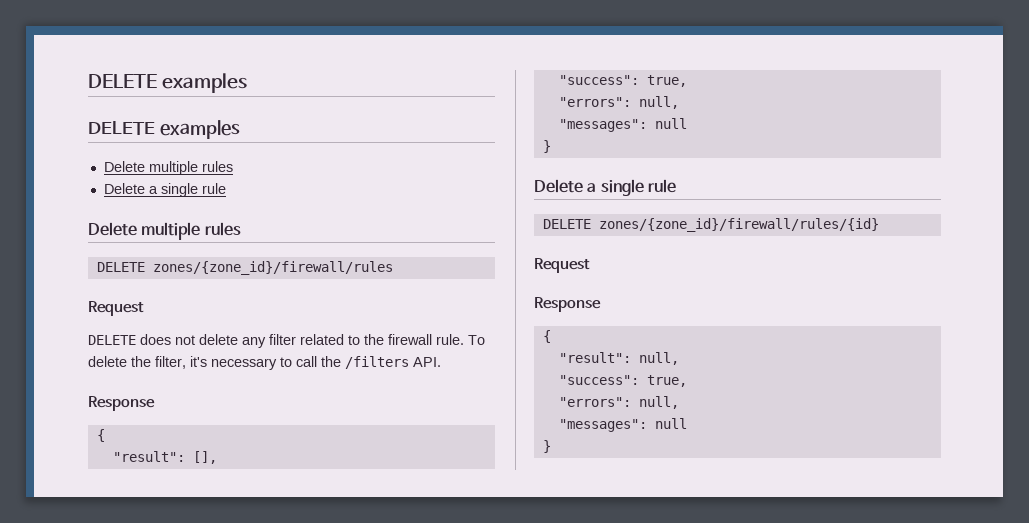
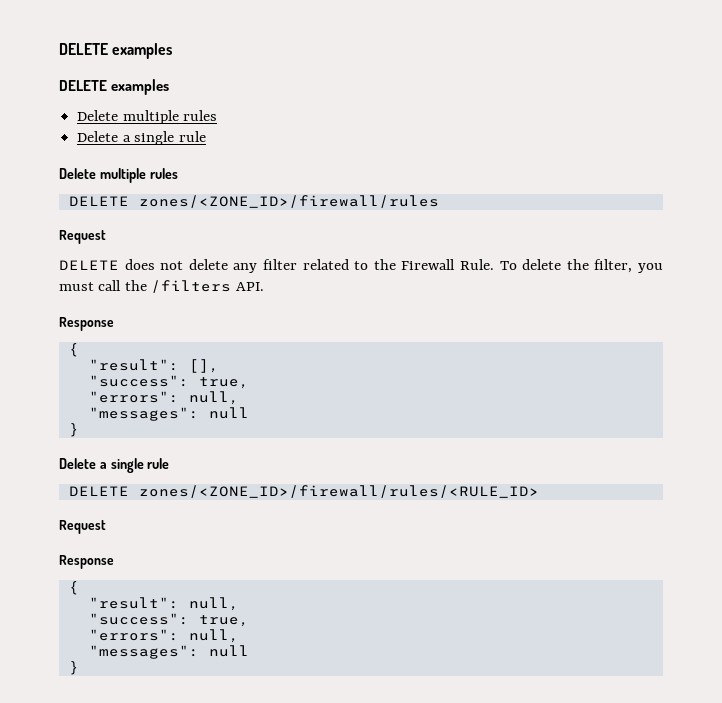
- DELETE zones/{zone_id}/firewall/rules
+ DELETE zones/<ZONE_ID>/firewall/rules
- DELETE does not delete any filter related to the firewall rule.
+ DELETE does not delete any filter related to the Firewall Rule.
- To delete the filter, it's necessary to call the /filters API.
+ To delete the filter, you must call the /filters API.
- DELETE zones/{zone_id}/firewall/rules/{id}
+ DELETE zones/<ZONE_ID>/firewall/rules/<RULE_ID>

